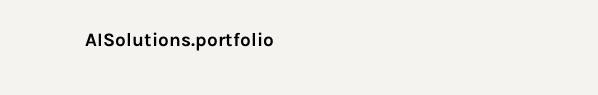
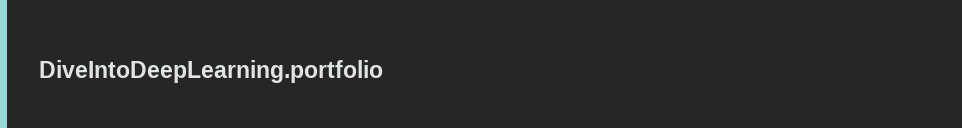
- AISolutions.portfolio
+ DiveIntoDeepLearning.portfolio

